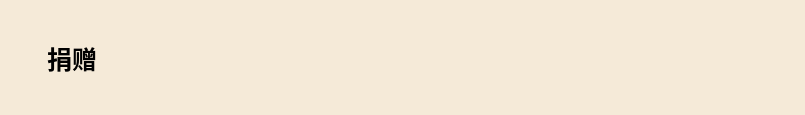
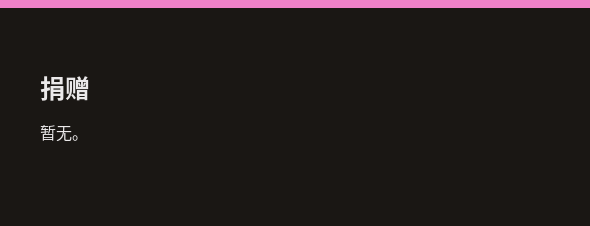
+ 暂无。

